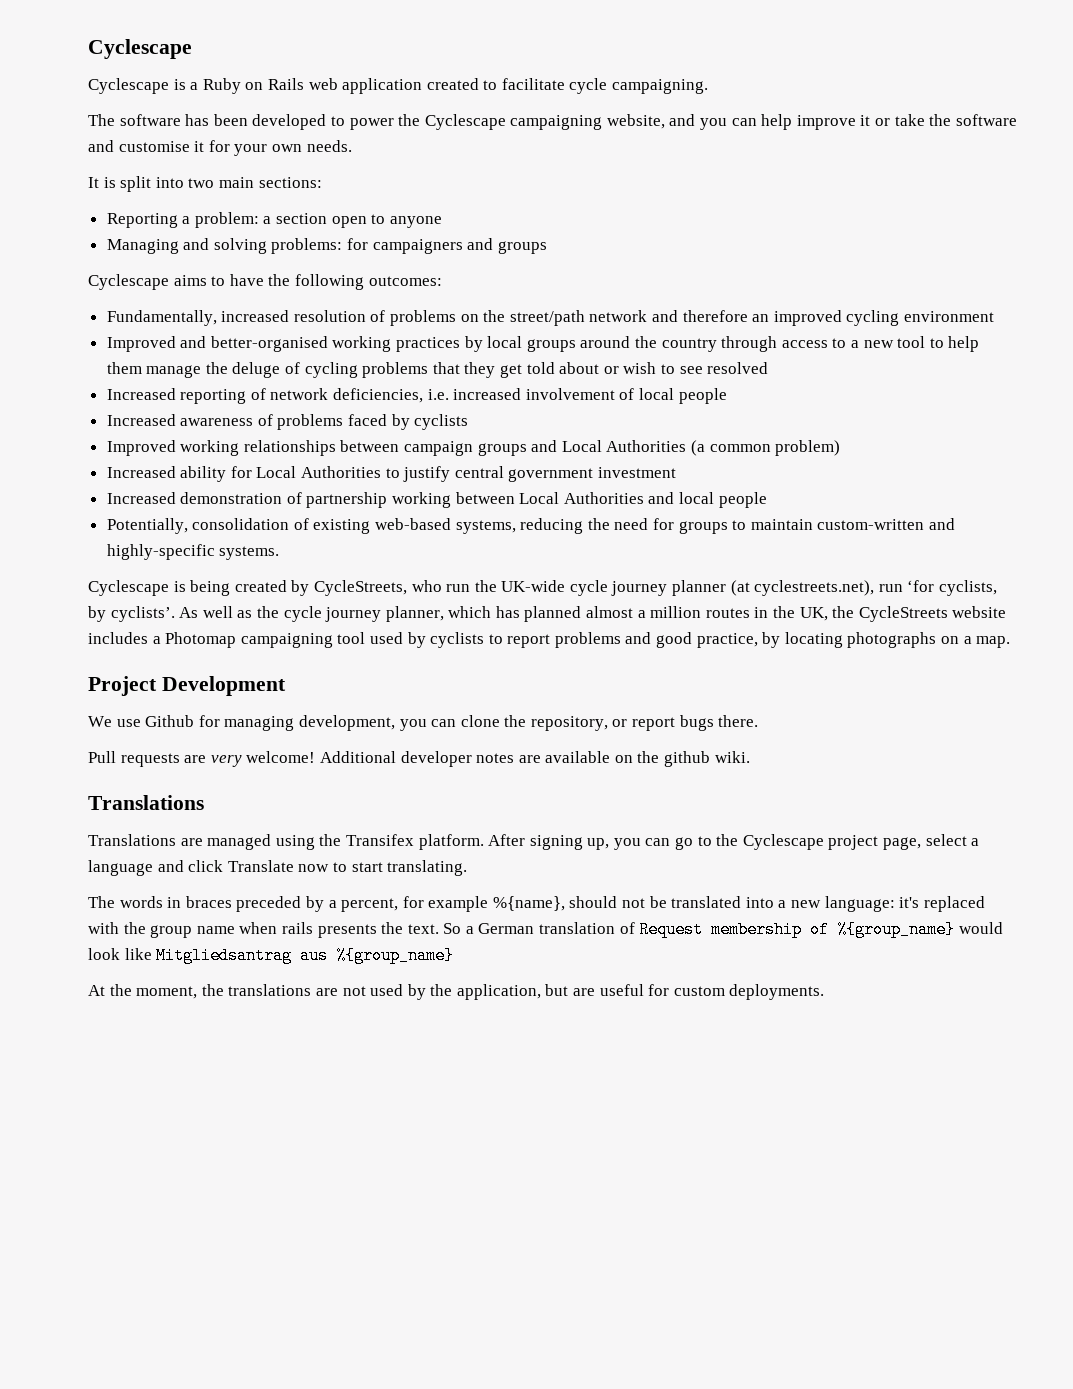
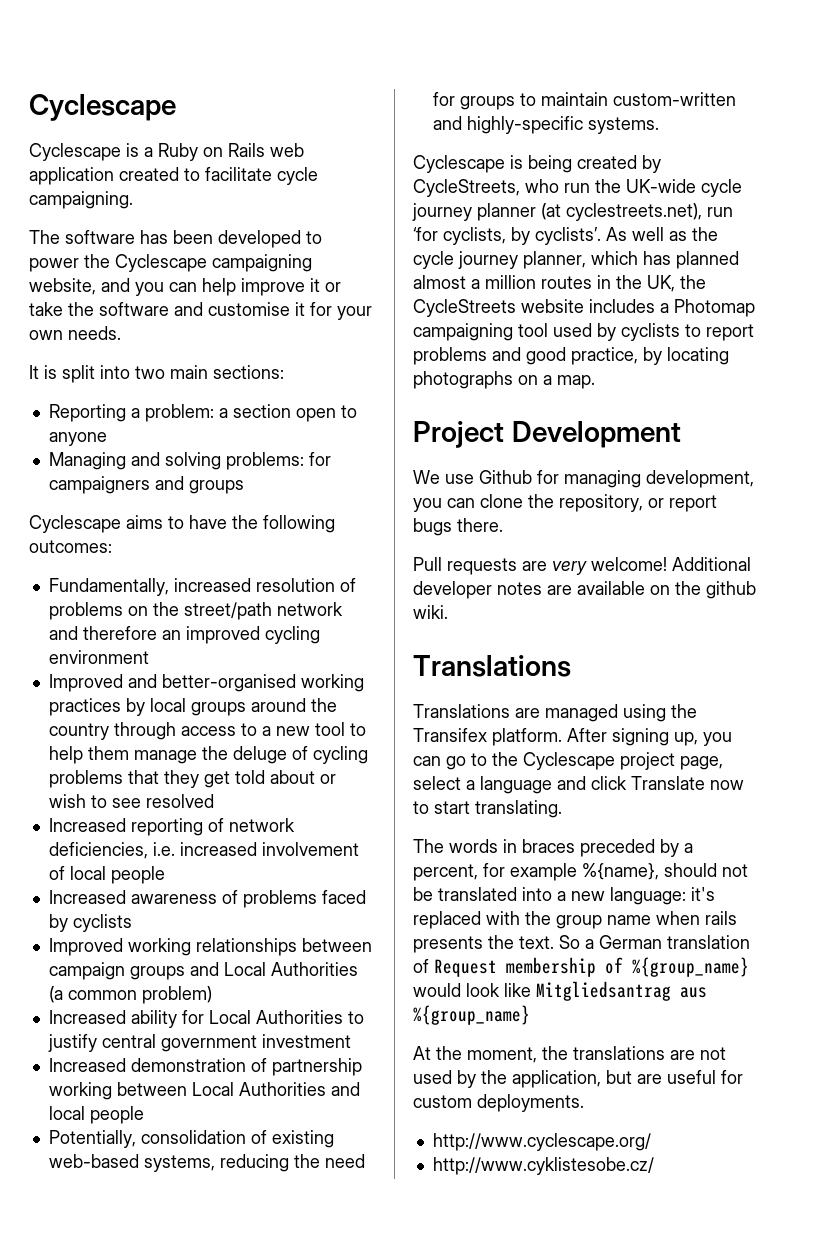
+ http://www.cyclescape.org/
+ http://www.cyklistesobe.cz/

